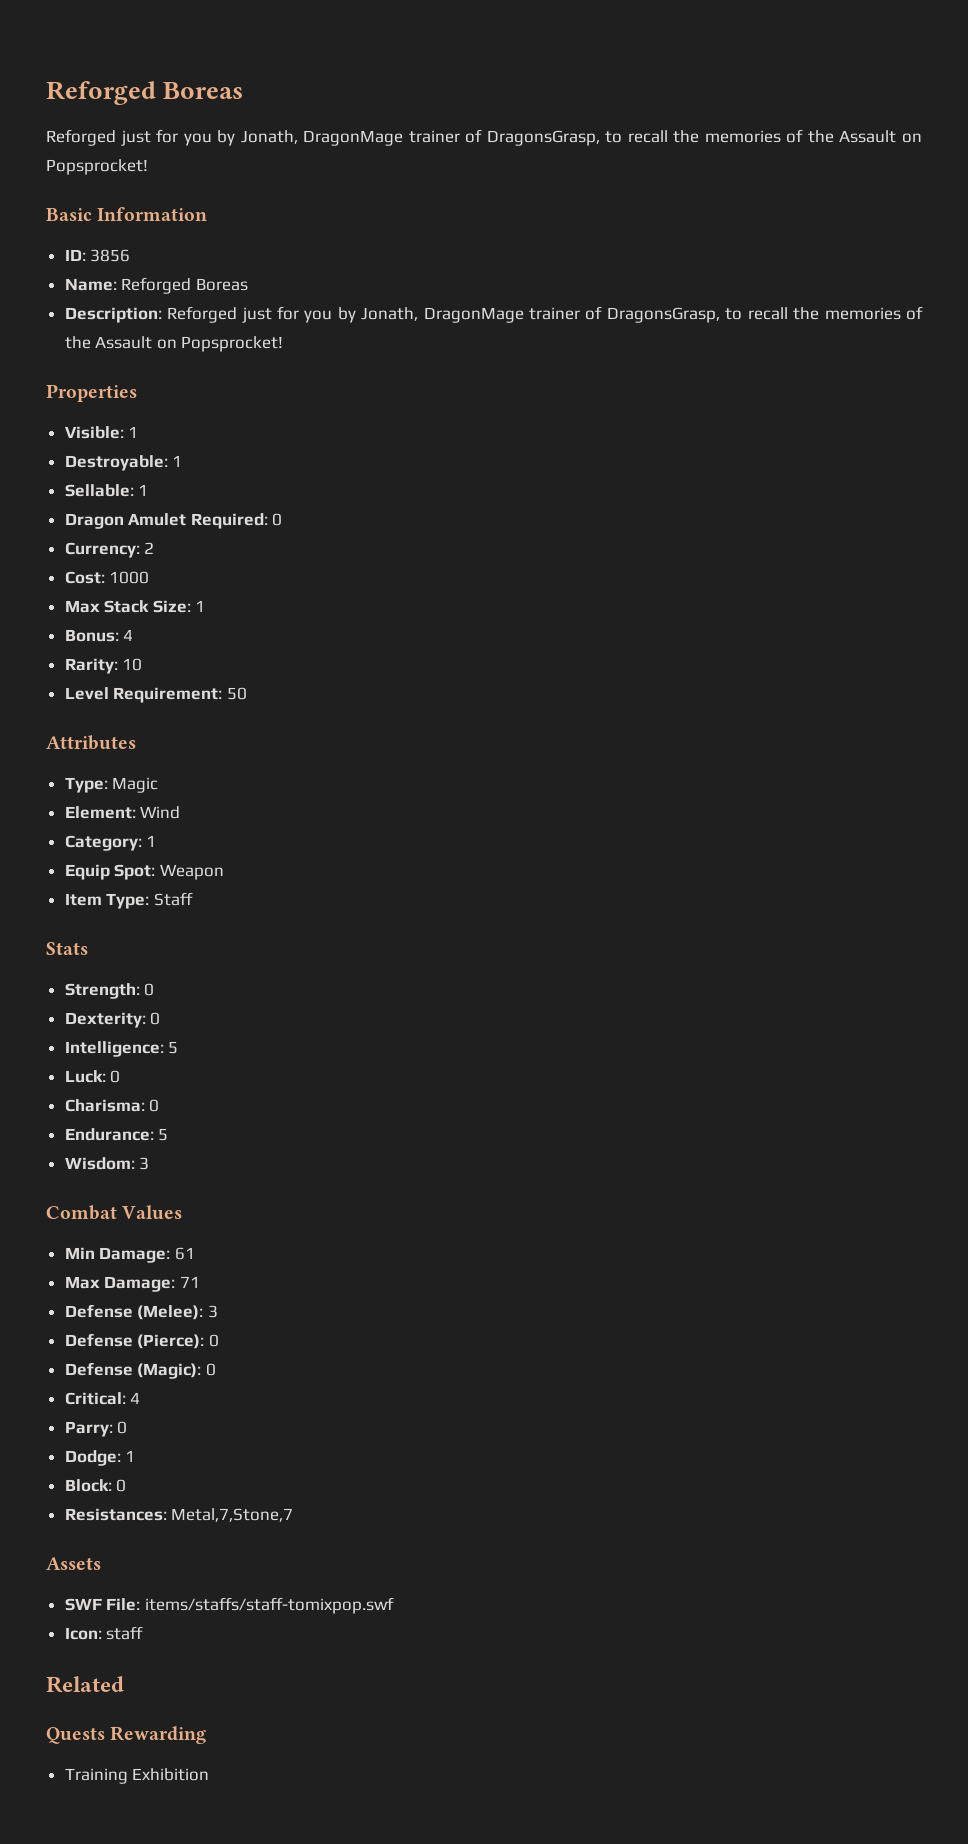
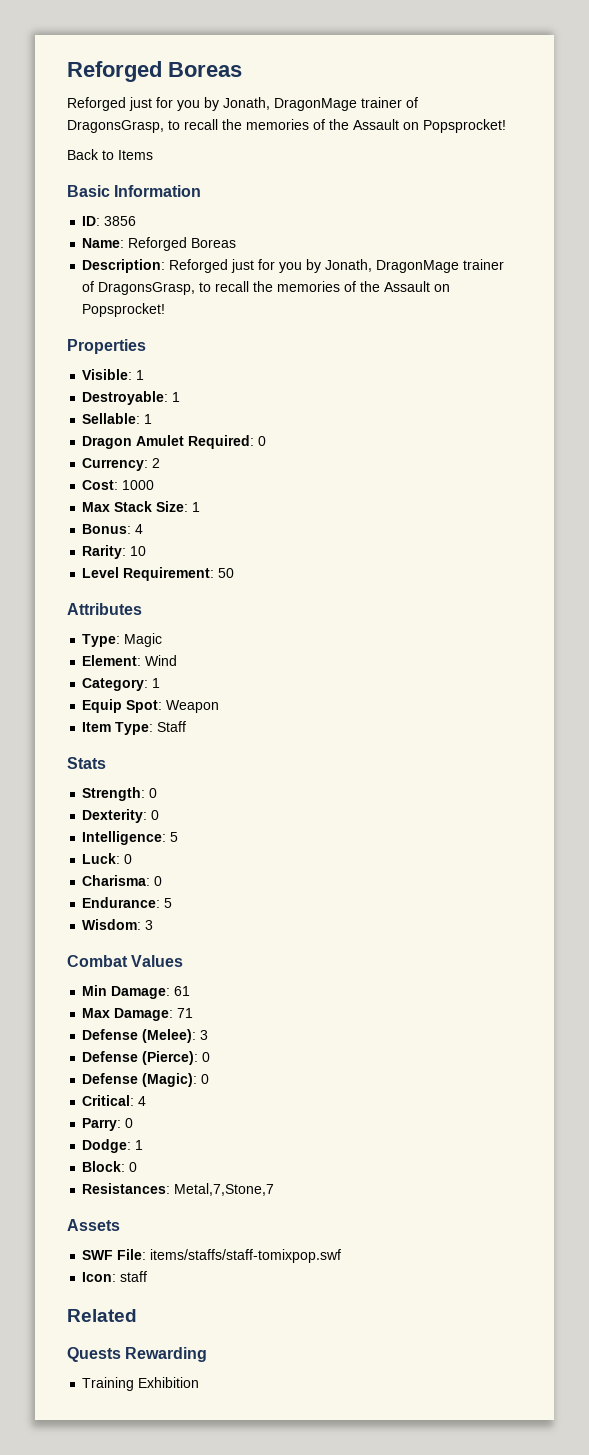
+ Back to Items

